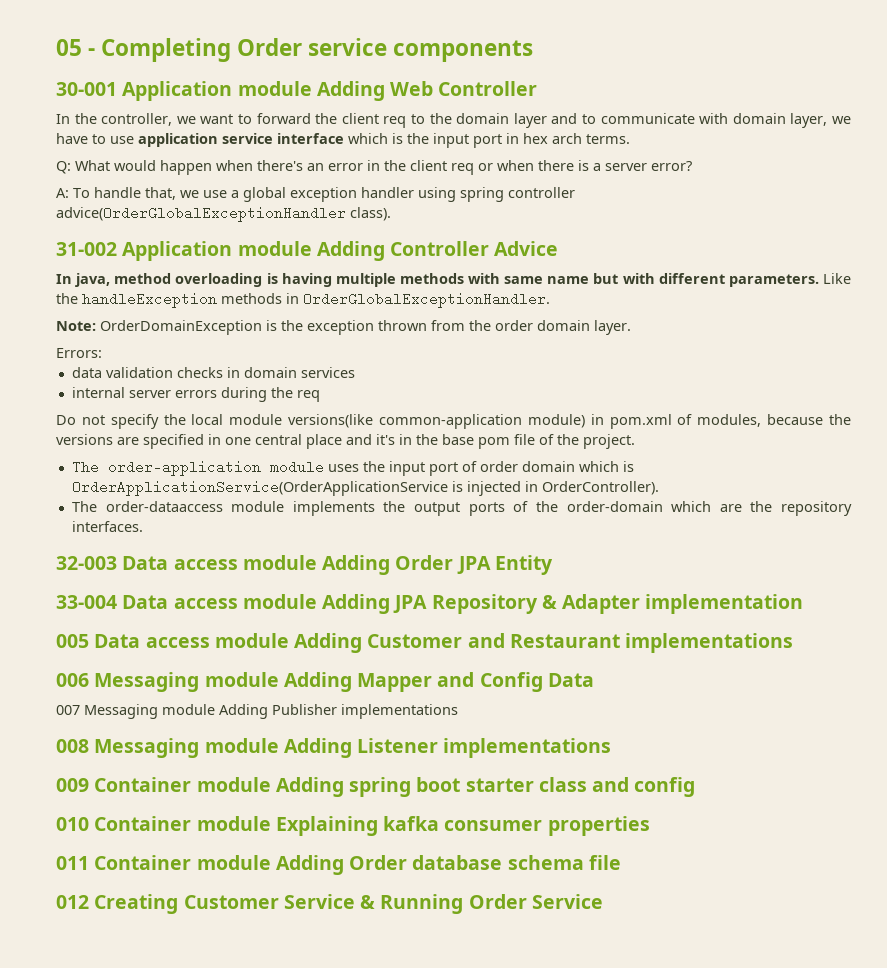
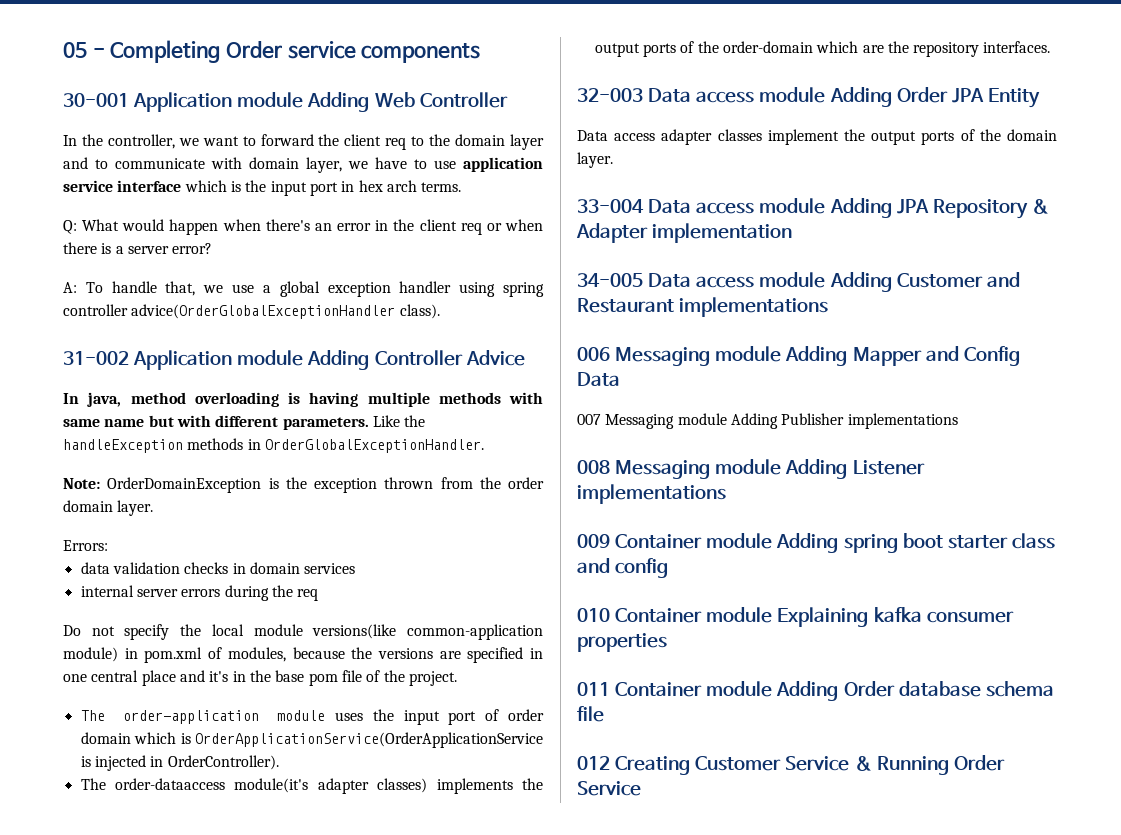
- The order-dataaccess module implements the output ports of the order-domain which are the repository interfaces.
+ The order-dataaccess module(it's adapter classes) implements the output ports of the order-domain which are the repository interfaces.
+ Data access adapter classes implement the output ports of the domain layer.
- 005 Data access module Adding Customer and Restaurant implementations
+ 34-005 Data access module Adding Customer and Restaurant implementations

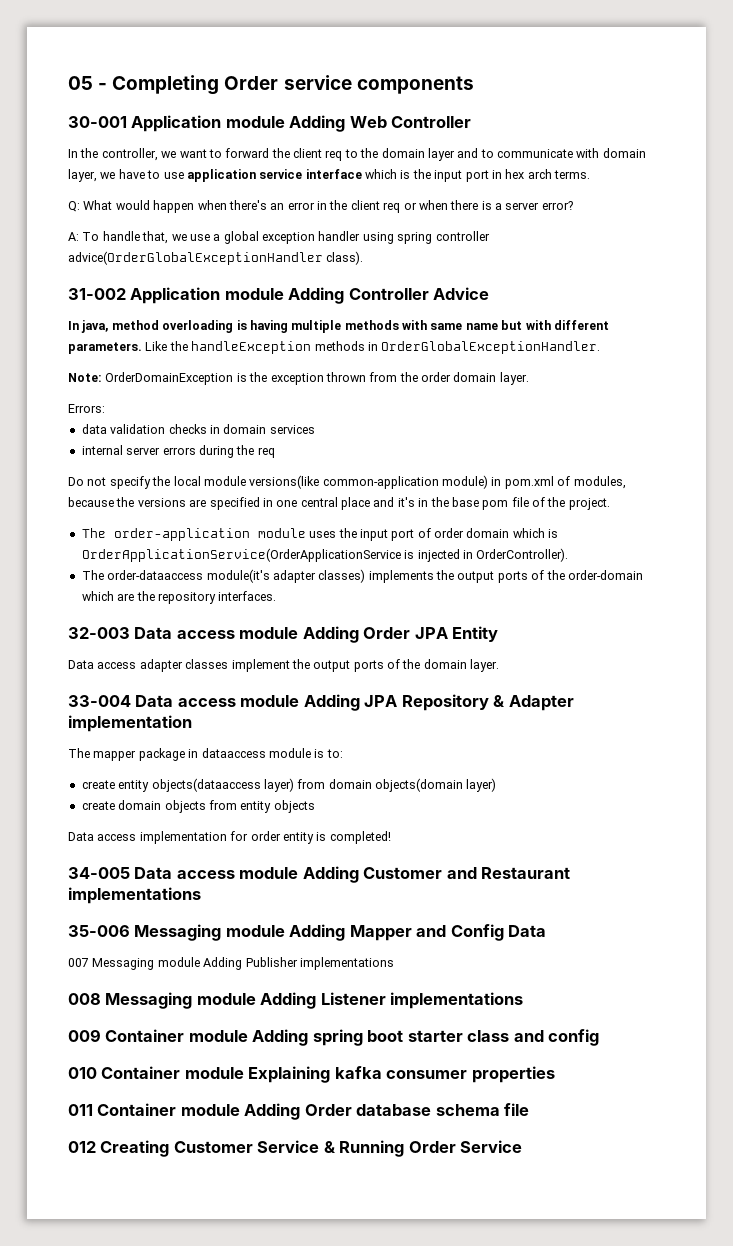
+ The mapper package in dataaccess module is to:
+ create entity objects(dataaccess layer) from domain objects(domain layer)
+ create domain objects from entity objects
+ Data access implementation for order entity is completed!
- 006 Messaging module Adding Mapper and Config Data
+ 35-006 Messaging module Adding Mapper and Config Data

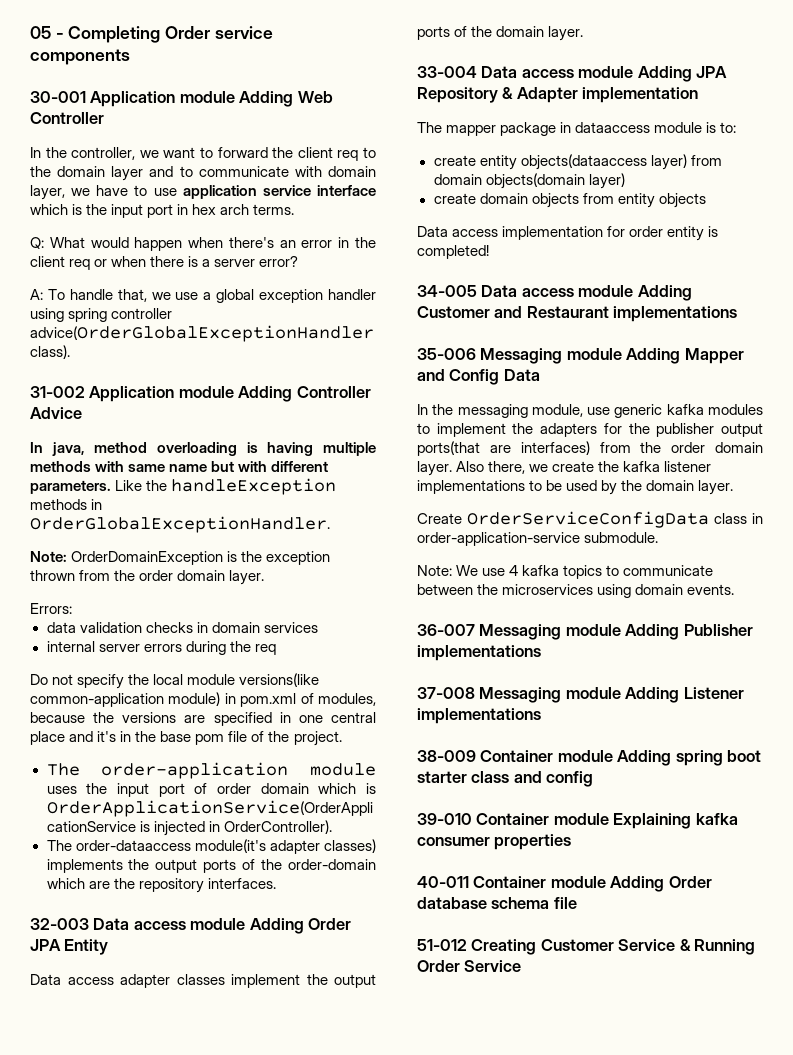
- 007 Messaging module Adding Publisher implementations
+ In the messaging module, use generic kafka modules to implement the adapters for the publisher output ports(that are interfaces) from the order domain layer. Also there, we create the kafka listener implementations to be used by the domain layer.
+ Create OrderServiceConfigData class in order-application-service submodule.
+ Note: We use 4 kafka topics to communicate between the microservices using domain events.
+ 36-007 Messaging module Adding Publisher implementations
- 008 Messaging module Adding Listener implementations
+ 37-008 Messaging module Adding Listener implementations
- 009 Container module Adding spring boot starter class and config
+ 38-009 Container module Adding spring boot starter class and config
- 010 Container module Explaining kafka consumer properties
+ 39-010 Container module Explaining kafka consumer properties
- 011 Container module Adding Order database schema file
+ 40-011 Container module Adding Order database schema file
- 012 Creating Customer Service & Running Order Service
+ 51-012 Creating Customer Service & Running Order Service

